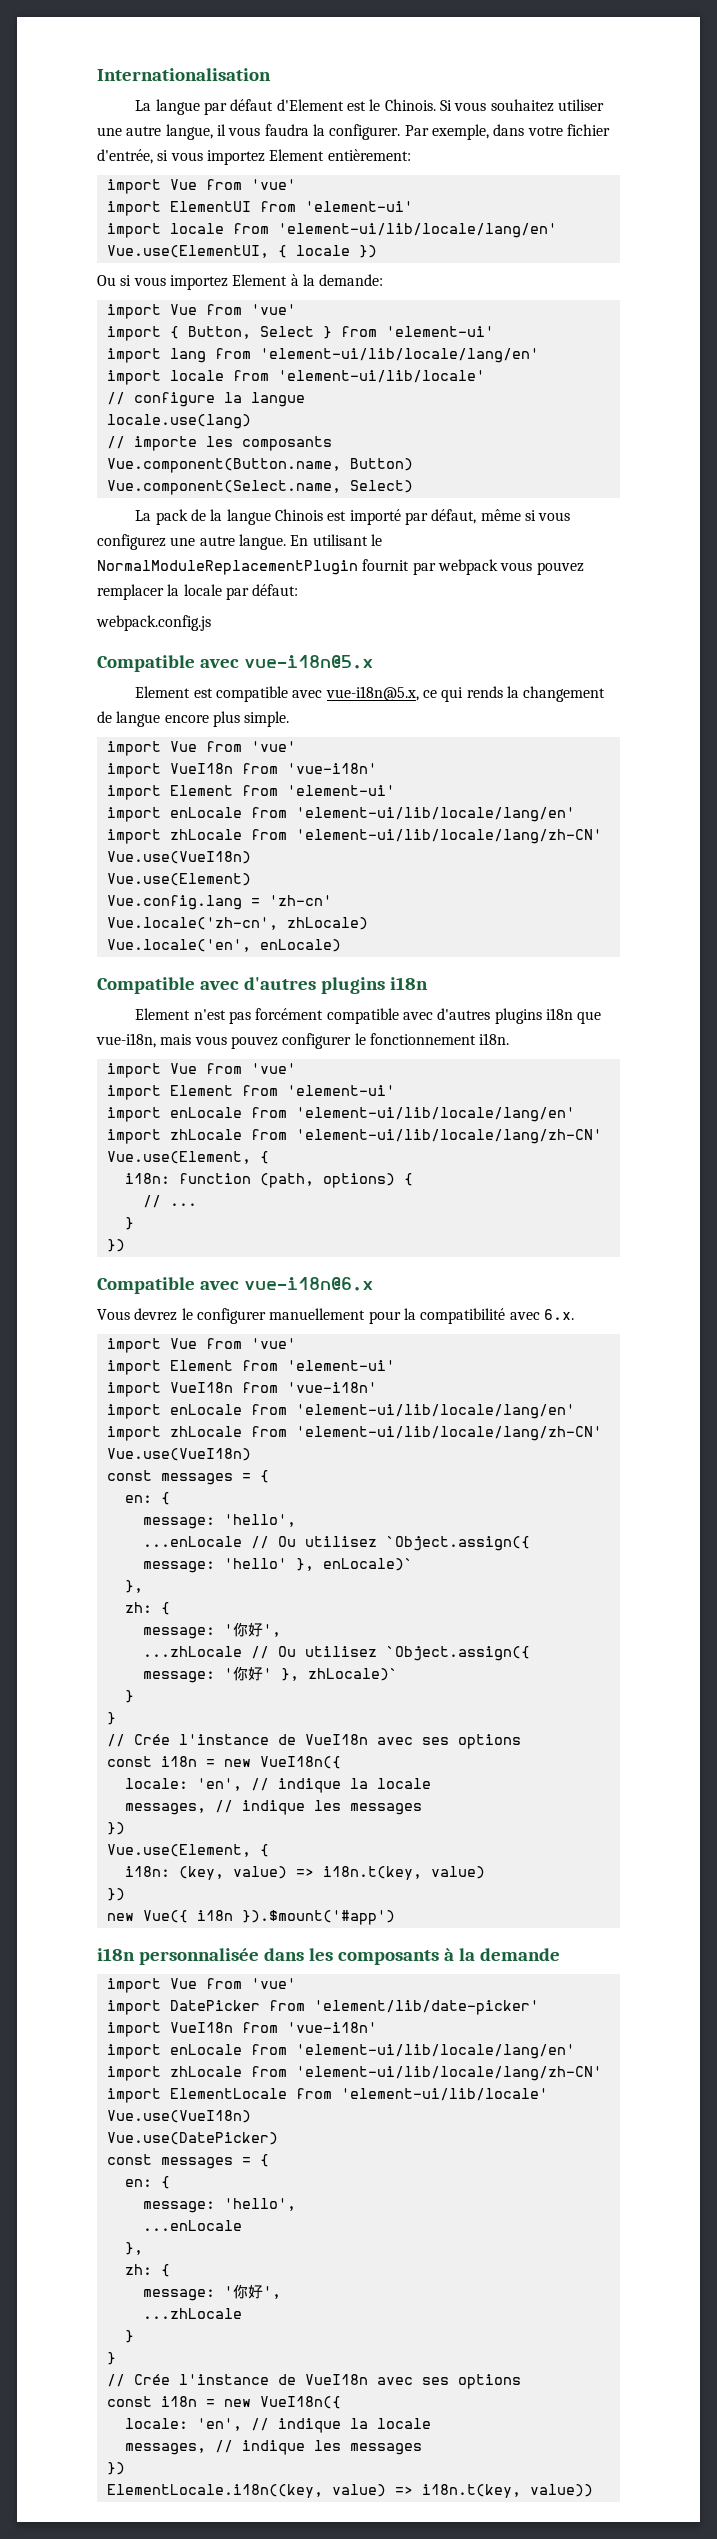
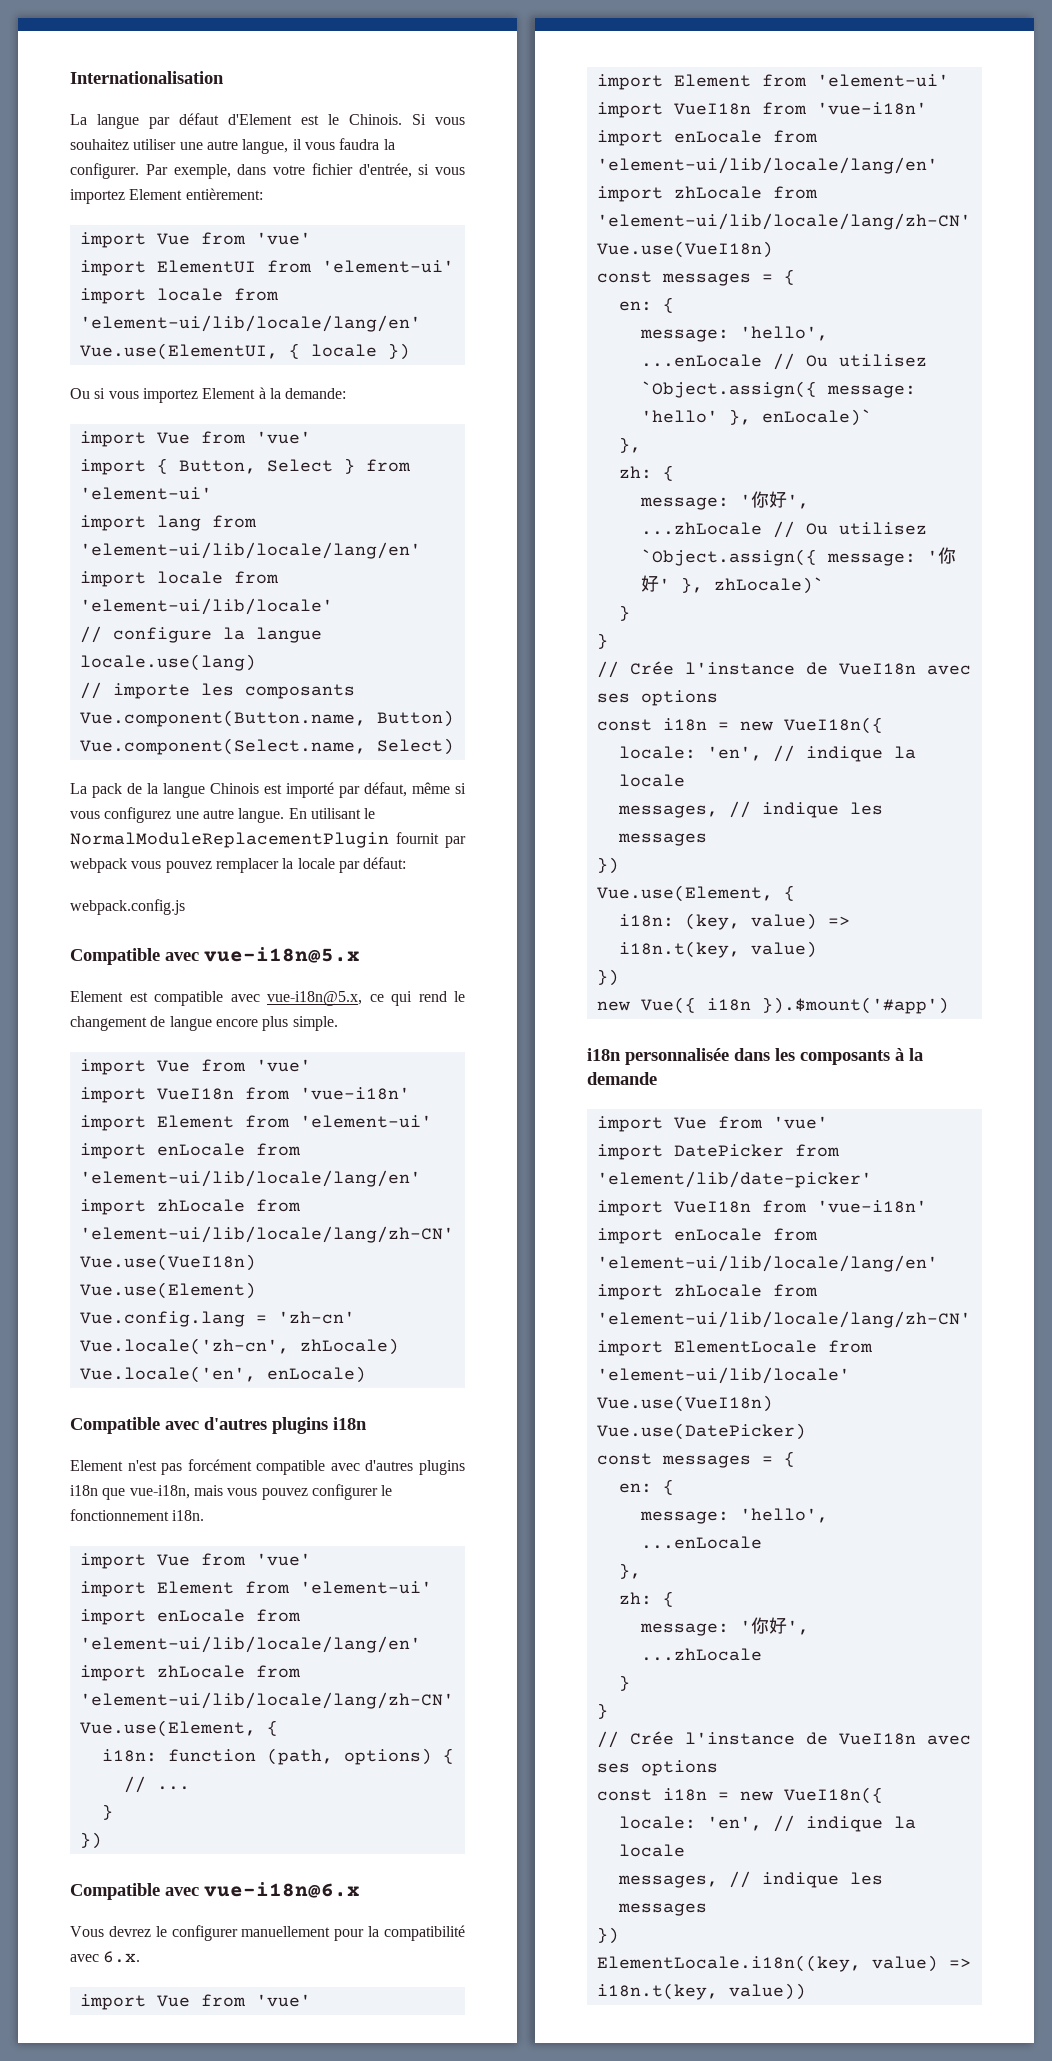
- Element est compatible avec vue-i18n@5.x, ce qui rends la changement de langue encore plus simple.
+ Element est compatible avec vue-i18n@5.x, ce qui rend le changement de langue encore plus simple.

